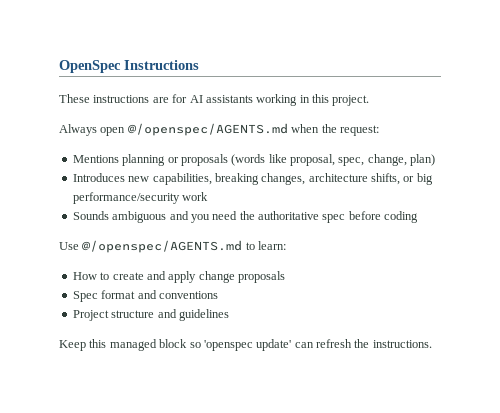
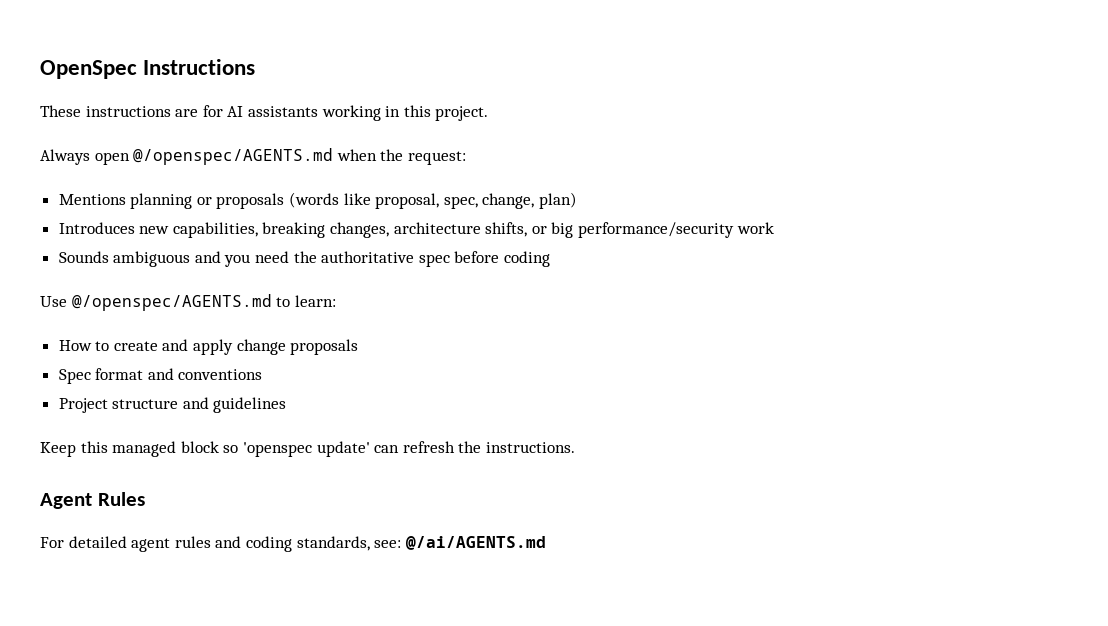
+ Agent Rules
+ For detailed agent rules and coding standards, see: @/ai/AGENTS.md

